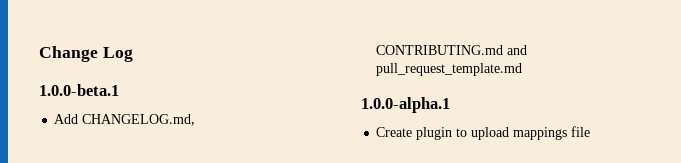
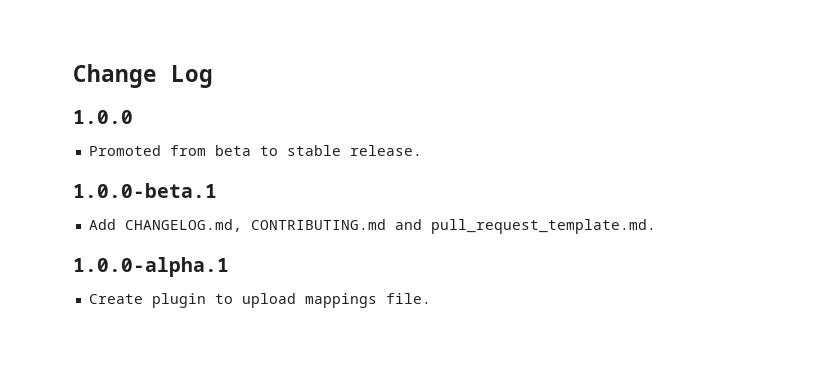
+ 1.0.0
+ Promoted from beta to stable release.
- Add CHANGELOG.md, CONTRIBUTING.md and pull_request_template.md
+ Add CHANGELOG.md, CONTRIBUTING.md and pull_request_template.md.
- Create plugin to upload mappings file
+ Create plugin to upload mappings file.

